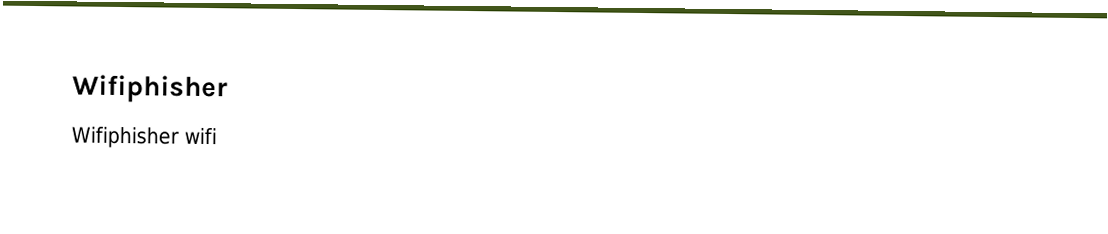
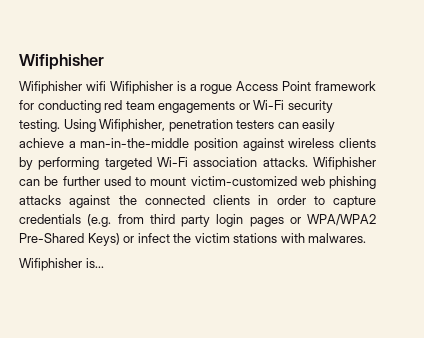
- Wifiphisher wifi
+ Wifiphisher wifi Wifiphisher is a rogue Access Point framework for conducting red team engagements or Wi-Fi security testing. Using Wifiphisher, penetration testers can easily achieve a man-in-the-middle position against wireless clients by performing targeted Wi-Fi association attacks. Wifiphisher can be further used to mount victim-customized web phishing attacks against the connected clients in order to capture credentials (e.g. from third party login pages or WPA/WPA2 Pre-Shared Keys) or infect the victim stations with malwares.
+ Wifiphisher is...

